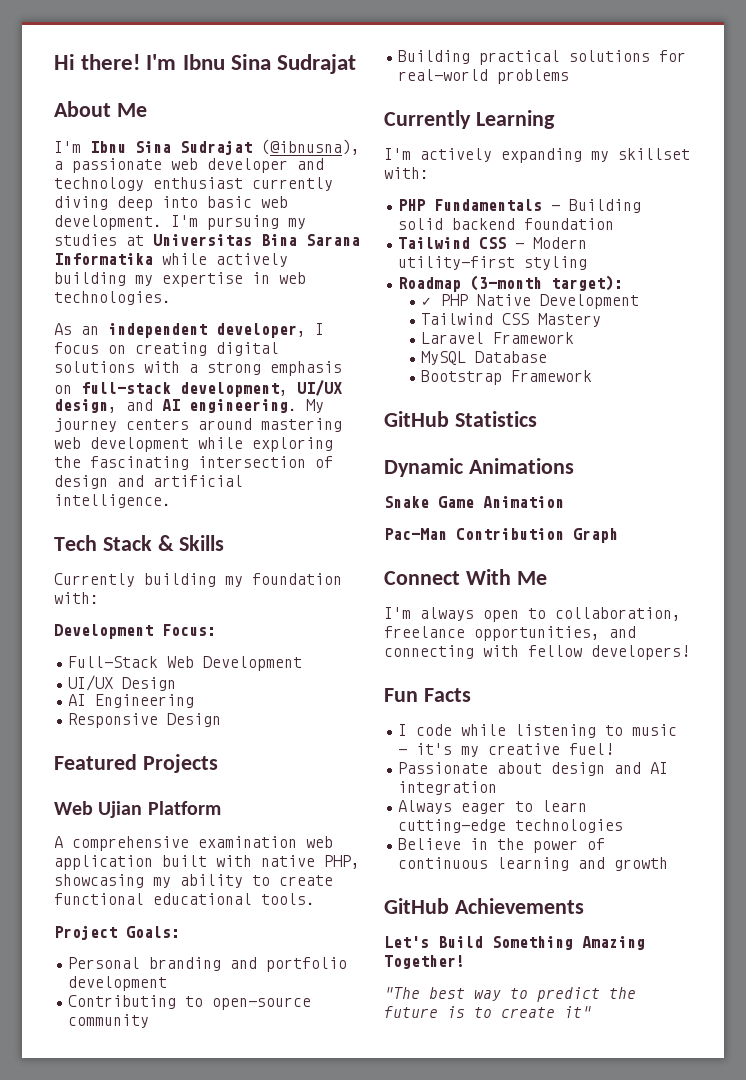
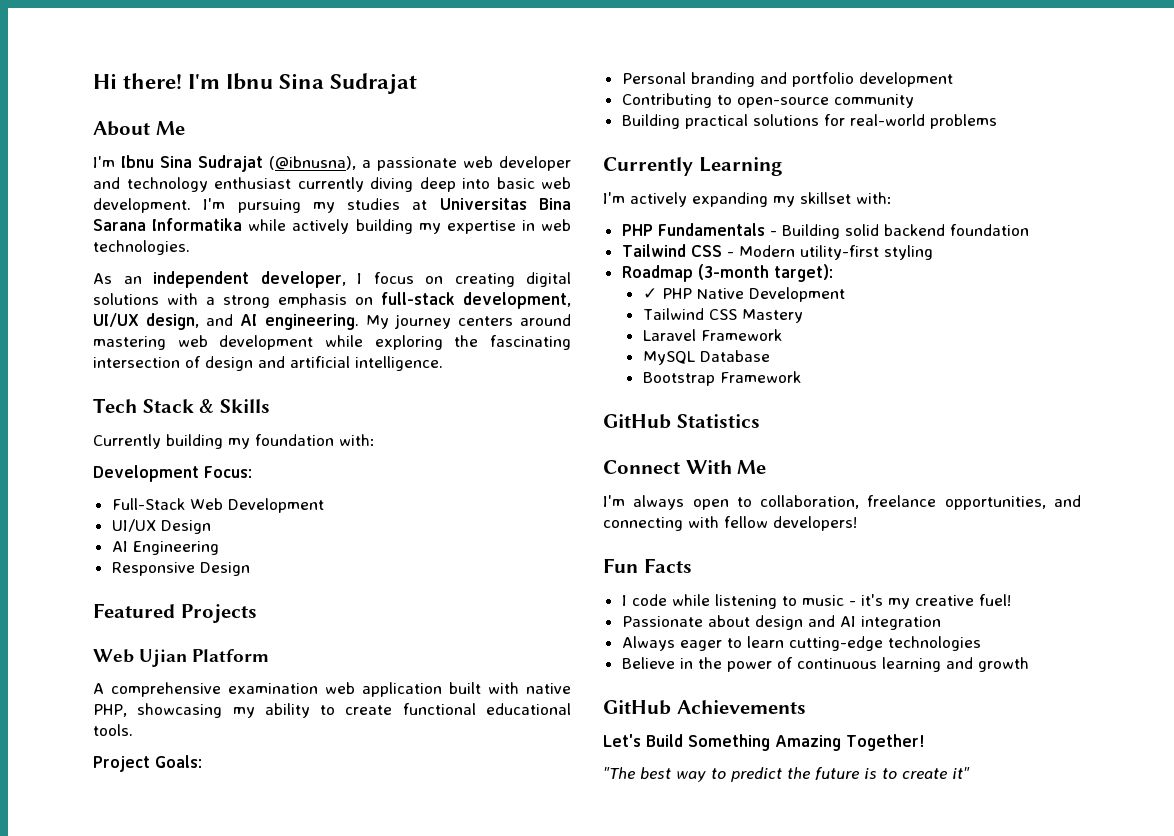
- Dynamic Animations
- Snake Game Animation
- Pac-Man Contribution Graph

